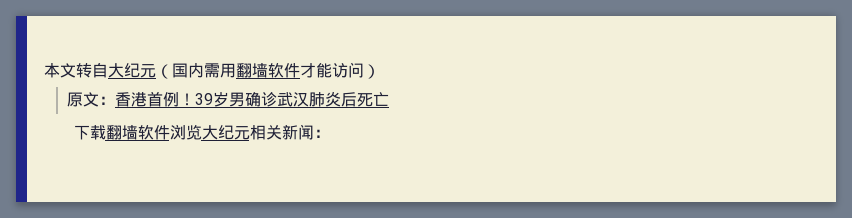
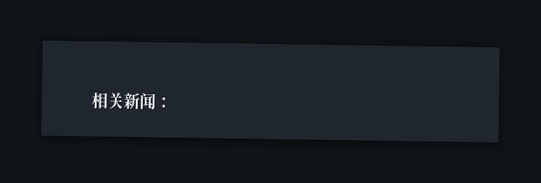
- 本文转自大纪元（国内需用翻墙软件才能访问）
- 原文：香港首例！39岁男确诊武汉肺炎后死亡
- 下载翻墙软件浏览大纪元相关新闻：
+ 相关新闻：

